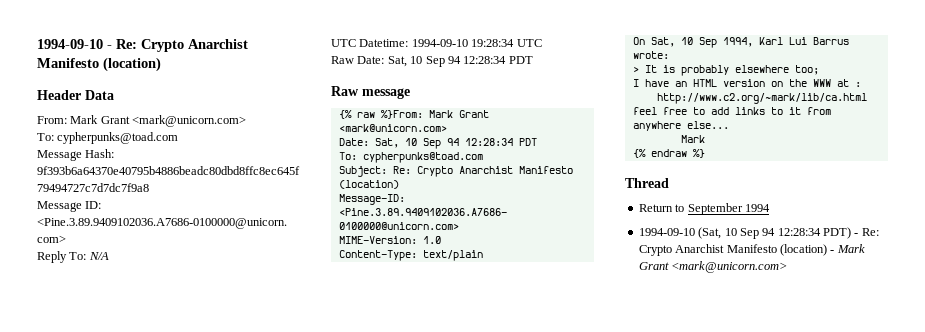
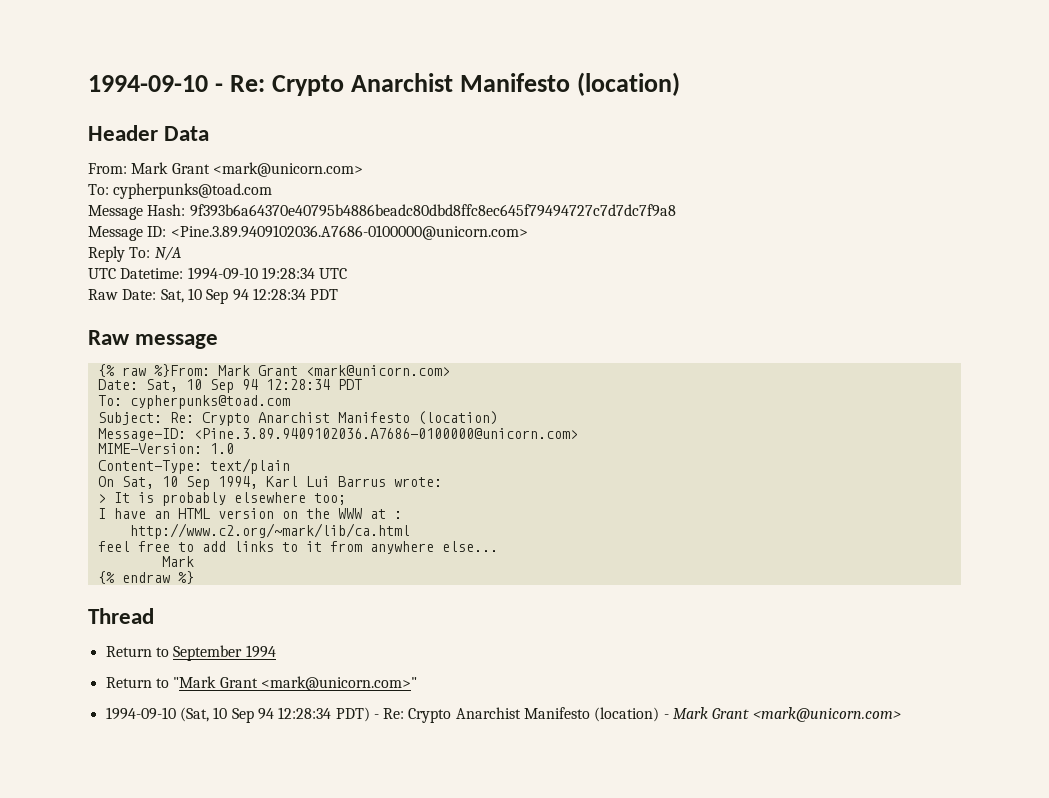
+ Return to "Mark Grant <mark@unicorn.com>"

